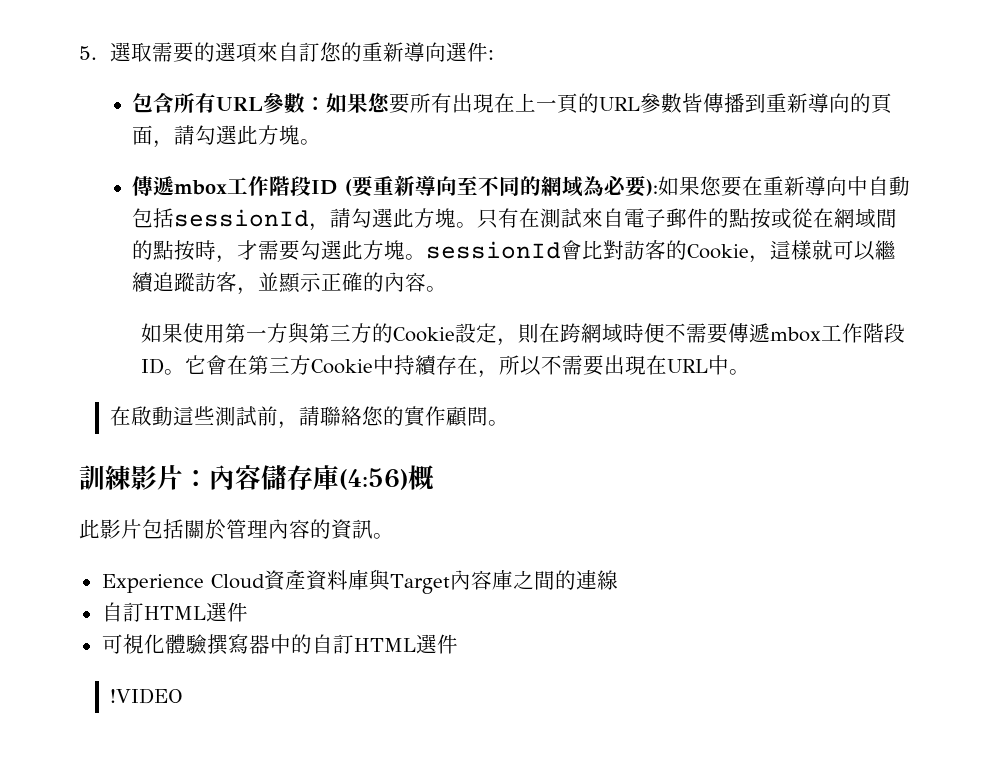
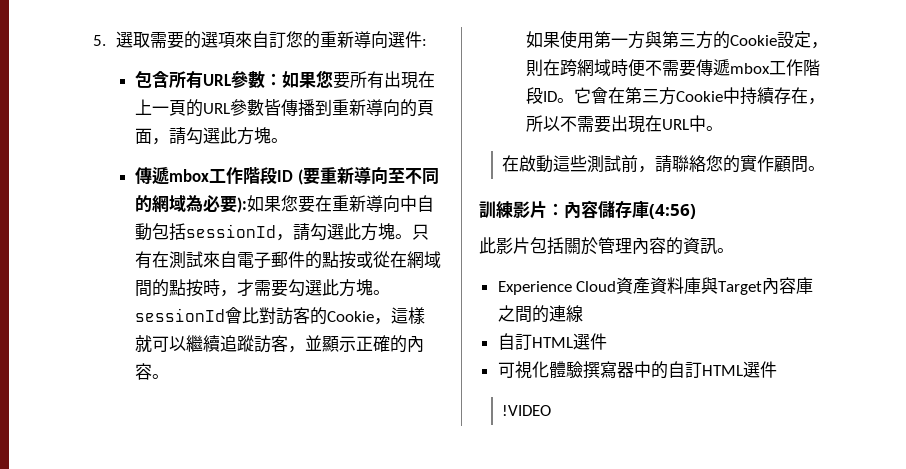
- 訓練影片：內容儲存庫(4:56)概
+ 訓練影片：內容儲存庫(4:56)

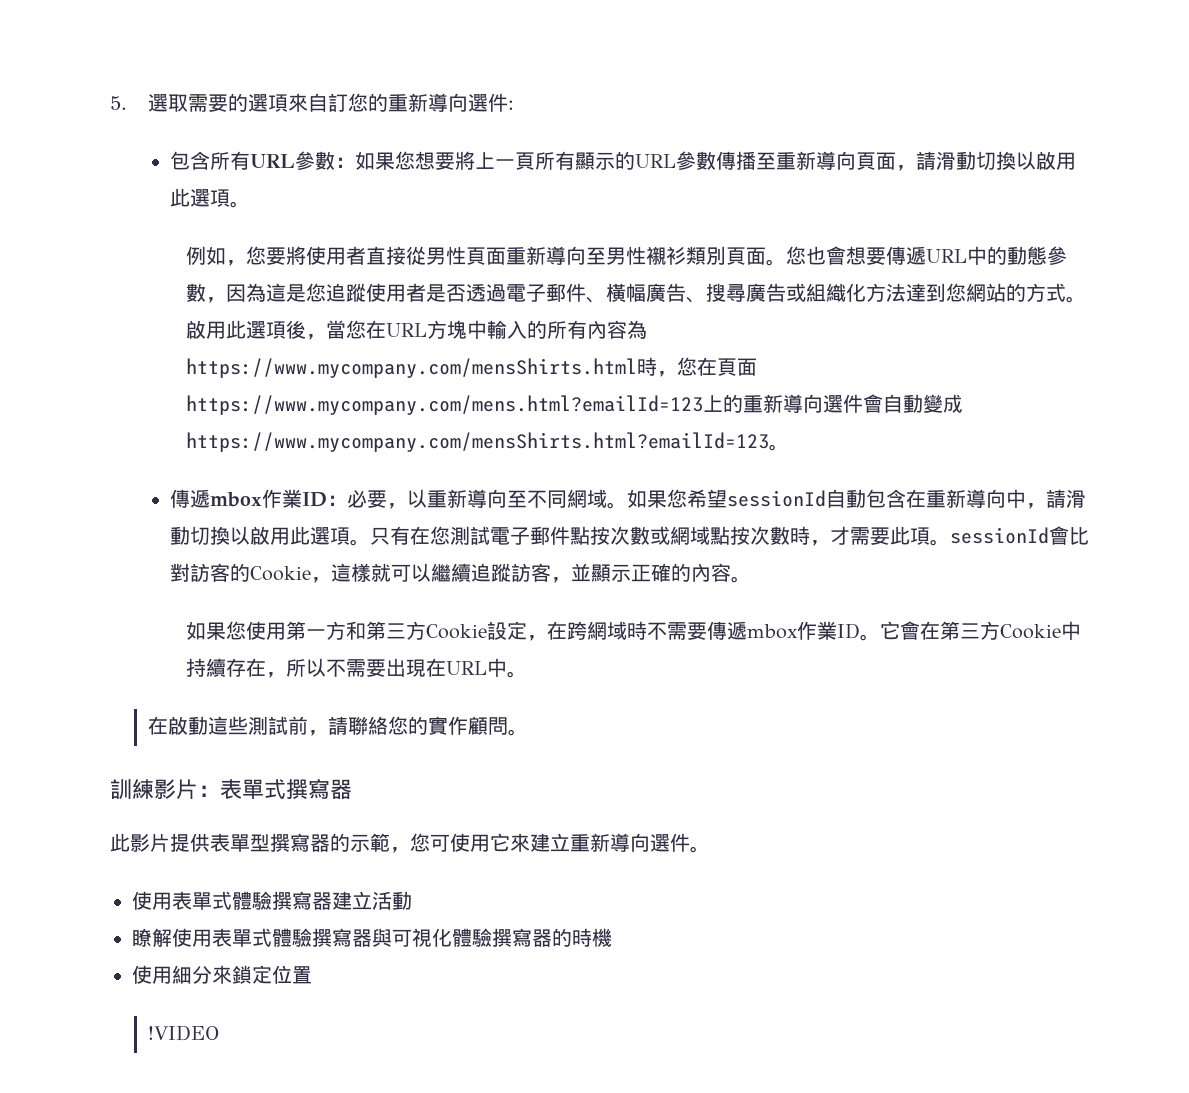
- 包含所有URL參數：如果您要所有出現在上一頁的URL參數皆傳播到重新導向的頁面，請勾選此方塊。
- 傳遞mbox工作階段ID (要重新導向至不同的網域為必要):如果您要在重新導向中自動包括sessionId，請勾選此方塊。只有在測試來自電子郵件的點按或從在網域間的點按時，才需要勾選此方塊。sessionId會比對訪客的Cookie，這樣就可以繼續追蹤訪客，並顯示正確的內容。
+ 包含所有URL參數：如果您想要將上一頁所有顯示的URL參數傳播至重新導向頁面，請滑動切換以啟用此選項。
+ 例如，您要將使用者直接從男性頁面重新導向至男性襯衫類別頁面。您也會想要傳遞URL中的動態參數，因為這是您追蹤使用者是否透過電子郵件、橫幅廣告、搜尋廣告或組織化方法達到您網站的方式。啟用此選項後，當您在URL方塊中輸入的所有內容為https://www.mycompany.com/mensShirts.html時，您在頁面https://www.mycompany.com/mens.html?emailId=123上的重新導向選件會自動變成https://www.mycompany.com/mensShirts.html?emailId=123。
+ 傳遞mbox作業ID：必要，以重新導向至不同網域。如果您希望sessionId自動包含在重新導向中，請滑動切換以啟用此選項。只有在您測試電子郵件點按次數或網域點按次數時，才需要此項。sessionId會比對訪客的Cookie，這樣就可以繼續追蹤訪客，並顯示正確的內容。
- 如果使用第一方與第三方的Cookie設定，則在跨網域時便不需要傳遞mbox工作階段ID。
+ 如果您使用第一方和第三方Cookie設定，在跨網域時不需要傳遞mbox作業ID。
- 訓練影片：內容儲存庫(4:56)
- 此影片包括關於管理內容的資訊。
- Experience Cloud資產資料庫與Target內容庫之間的連線
- 自訂HTML選件
- 可視化體驗撰寫器中的自訂HTML選件
+ 訓練影片：表單式撰寫器
+ 此影片提供表單型撰寫器的示範，您可使用它來建立重新導向選件。
+ 使用表單式體驗撰寫器建立活動
+ 瞭解使用表單式體驗撰寫器與可視化體驗撰寫器的時機
+ 使用細分來鎖定位置

